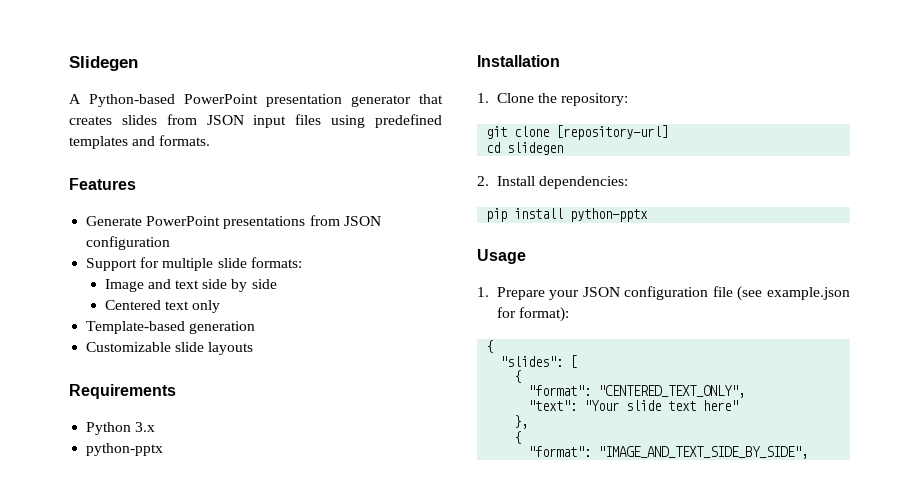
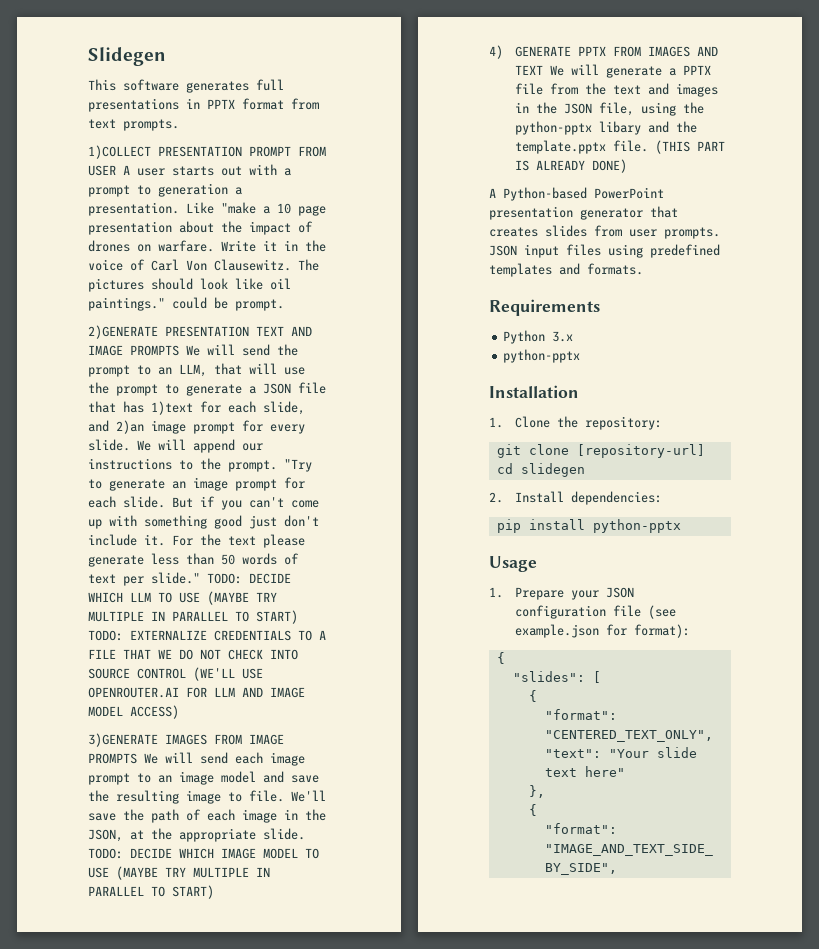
+ This software generates full presentations in PPTX format from text prompts.
+ 1)COLLECT PRESENTATION PROMPT FROM USER A user starts out with a prompt to generation a presentation. Like "make a 10 page presentation about the impact of drones on warfare. Write it in the voice of Carl Von Clausewitz. The pictures should look like oil paintings." could be prompt.
+ 2)GENERATE PRESENTATION TEXT AND IMAGE PROMPTS We will send the prompt to an LLM, that will use the prompt to generate a JSON file that has 1)text for each slide, and 2)an image prompt for every slide. We will append our instructions to the prompt. "Try to generate an image prompt for each slide. But if you can't come up with something good just don't include it. For the text please generate less than 50 words of text per slide." TODO: DECIDE WHICH LLM TO USE (MAYBE TRY MULTIPLE IN PARALLEL TO START) TODO: EXTERNALIZE CREDENTIALS TO A FILE THAT WE DO NOT CHECK INTO SOURCE CONTROL (WE'LL USE OPENROUTER.AI FOR LLM AND IMAGE MODEL ACCESS)
+ 3)GENERATE IMAGES FROM IMAGE PROMPTS We will send each image prompt to an image model and save the resulting image to file. We'll save the path of each image in the JSON, at the appropriate slide. TODO: DECIDE WHICH IMAGE MODEL TO USE (MAYBE TRY MULTIPLE IN PARALLEL TO START)
+ 4) GENERATE PPTX FROM IMAGES AND TEXT We will generate a PPTX file from the text and images in the JSON file, using the python-pptx libary and the template.pptx file. (THIS PART IS ALREADY DONE)
- A Python-based PowerPoint presentation generator that creates slides from JSON input files using predefined templates and formats.
+ A Python-based PowerPoint presentation generator that creates slides from user prompts. JSON input files using predefined templates and formats.
- Features
- Generate PowerPoint presentations from JSON configuration
- Support for multiple slide formats:
- Image and text side by side
- Centered text only
- Template-based generation
- Customizable slide layouts

